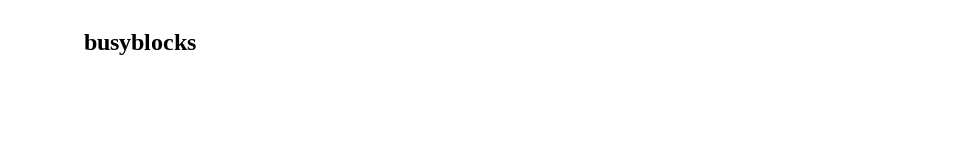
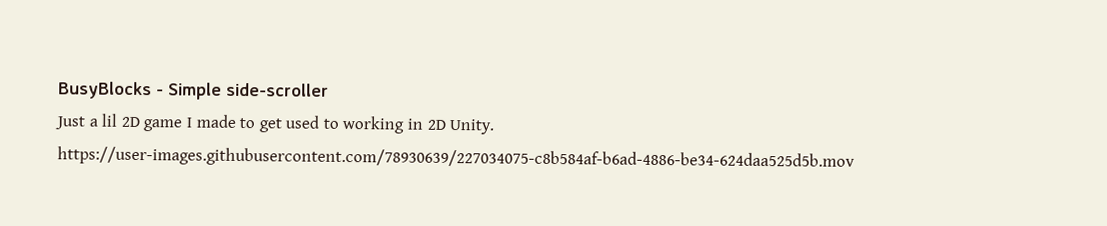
- busyblocks
+ BusyBlocks - Simple side-scroller
+ Just a lil 2D game I made to get used to working in 2D Unity.
+ https://user-images.githubusercontent.com/78930639/227034075-c8b584af-b6ad-4886-be34-624daa525d5b.mov

